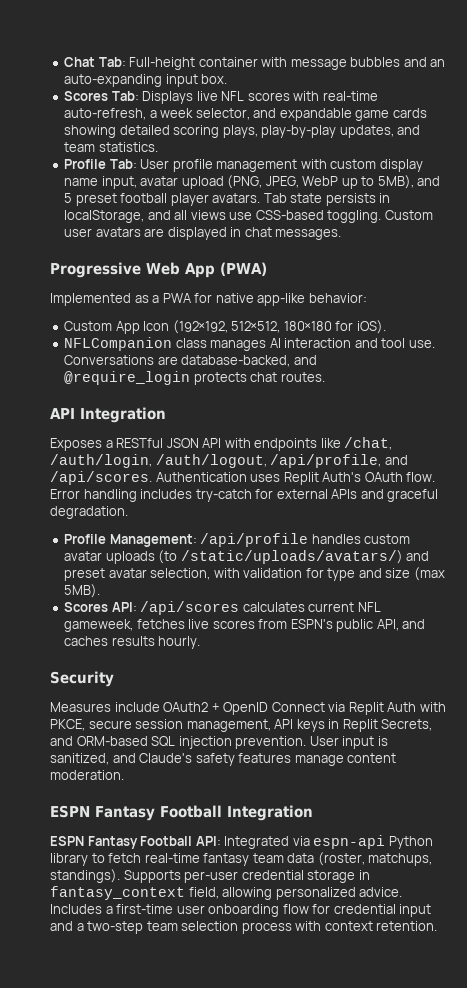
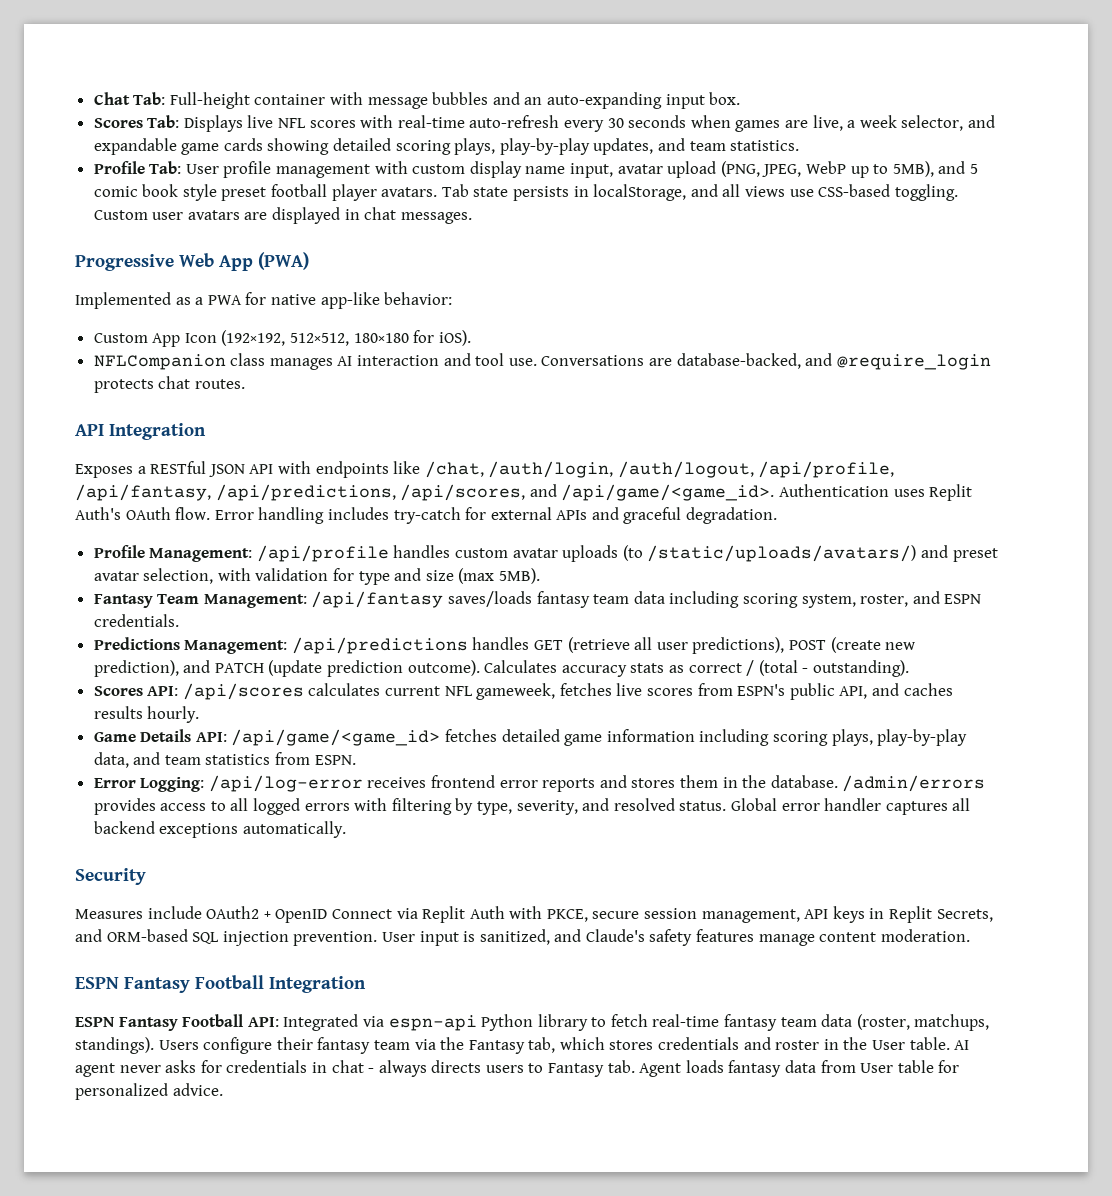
- Scores Tab: Displays live NFL scores with real-time auto-refresh, a week selector, and expandable game cards showing detailed scoring plays, play-by-play updates, and team statistics.
+ Scores Tab: Displays live NFL scores with real-time auto-refresh every 30 seconds when games are live, a week selector, and expandable game cards showing detailed scoring plays, play-by-play updates, and team statistics.
- Profile Tab: User profile management with custom display name input, avatar upload (PNG, JPEG, WebP up to 5MB), and 5 preset football player avatars.
+ Profile Tab: User profile management with custom display name input, avatar upload (PNG, JPEG, WebP up to 5MB), and 5 comic book style preset football player avatars.
- Exposes a RESTful JSON API with endpoints like /chat, /auth/login, /auth/logout, /api/profile, and /api/scores.
+ Exposes a RESTful JSON API with endpoints like /chat, /auth/login, /auth/logout, /api/profile, /api/fantasy, /api/predictions, /api/scores, and /api/game/<game_id>.
+ Fantasy Team Management: /api/fantasy saves/loads fantasy team data including scoring system, roster, and ESPN credentials.
+ Predictions Management: /api/predictions handles GET (retrieve all user predictions), POST (create new prediction), and PATCH (update prediction outcome). Calculates accuracy stats as correct / (total - outstanding).
+ Game Details API: /api/game/<game_id> fetches detailed game information including scoring plays, play-by-play data, and team statistics from ESPN.
+ Error Logging: /api/log-error receives frontend error reports and stores them in the database. /admin/errors provides access to all logged errors with filtering by type, severity, and resolved status. Global error handler captures all backend exceptions automatically.
- Supports per-user credential storage in fantasy_context field, allowing personalized advice. Includes a first-time user onboarding flow for credential input and a two-step team selection process with context retention.
+ Users configure their fantasy team via the Fantasy tab, which stores credentials and roster in the User table. AI agent never asks for credentials in chat - always directs users to Fantasy tab. Agent loads fantasy data from User table for personalized advice.

